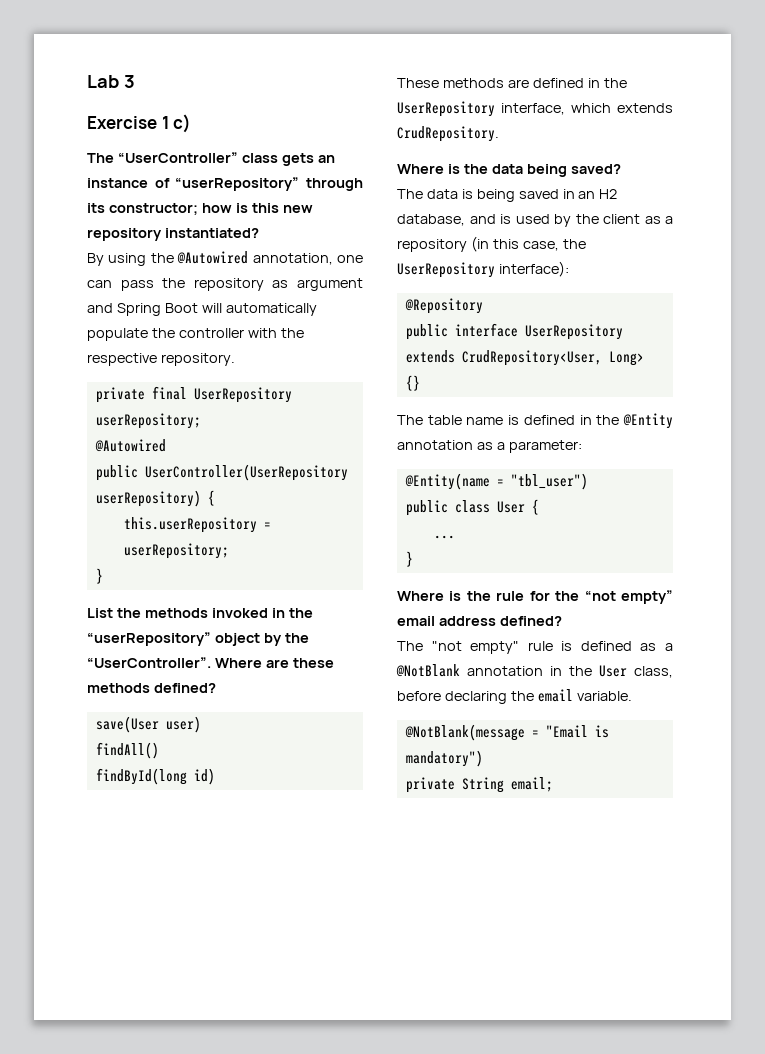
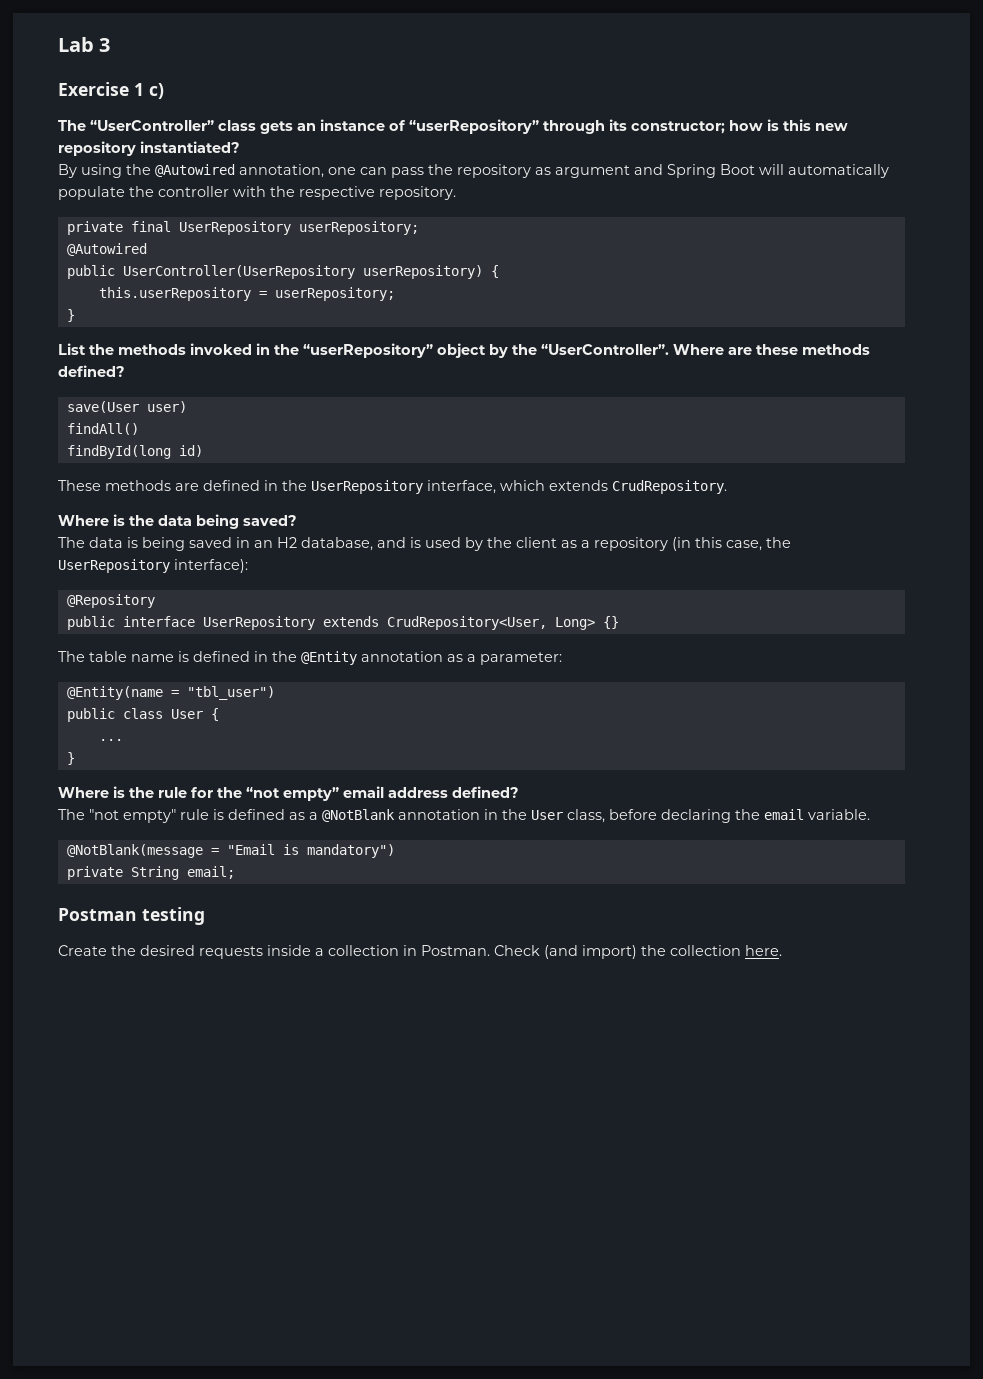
+ Postman testing
+ Create the desired requests inside a collection in Postman. Check (and import) the collection here.

